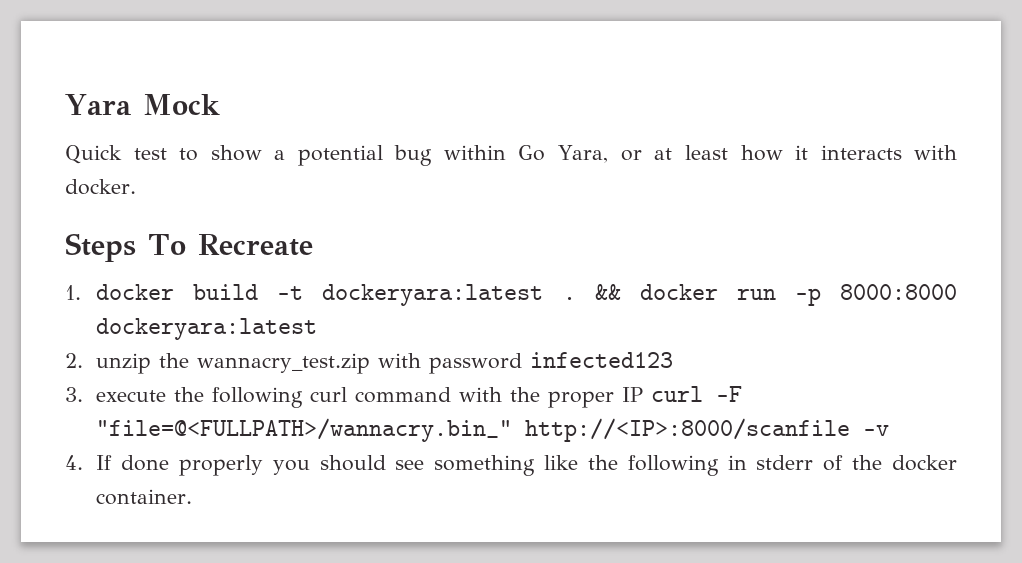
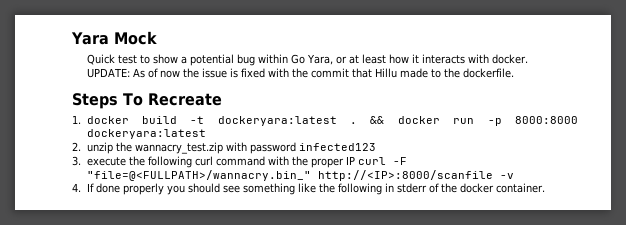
+ UPDATE: As of now the issue is fixed with the commit that Hillu made to the dockerfile.

